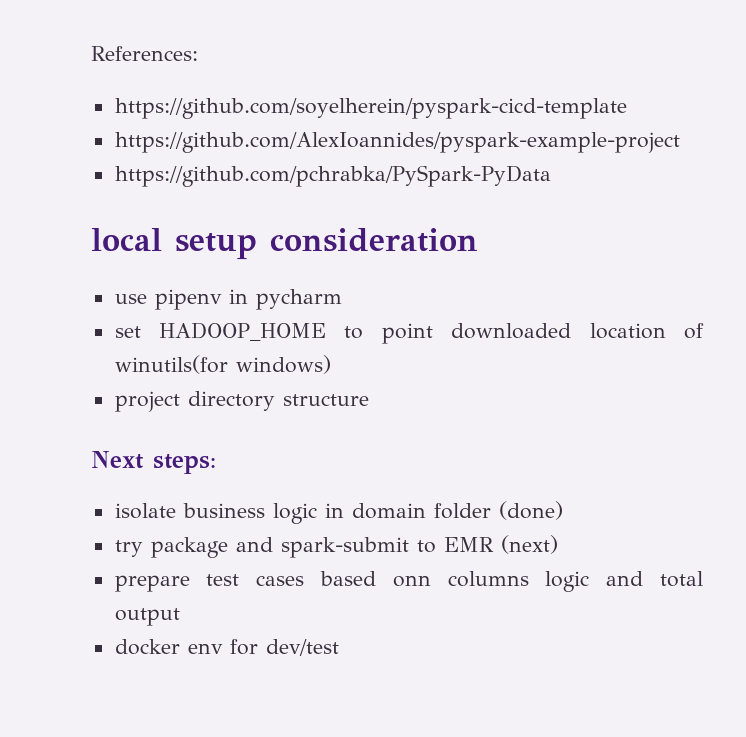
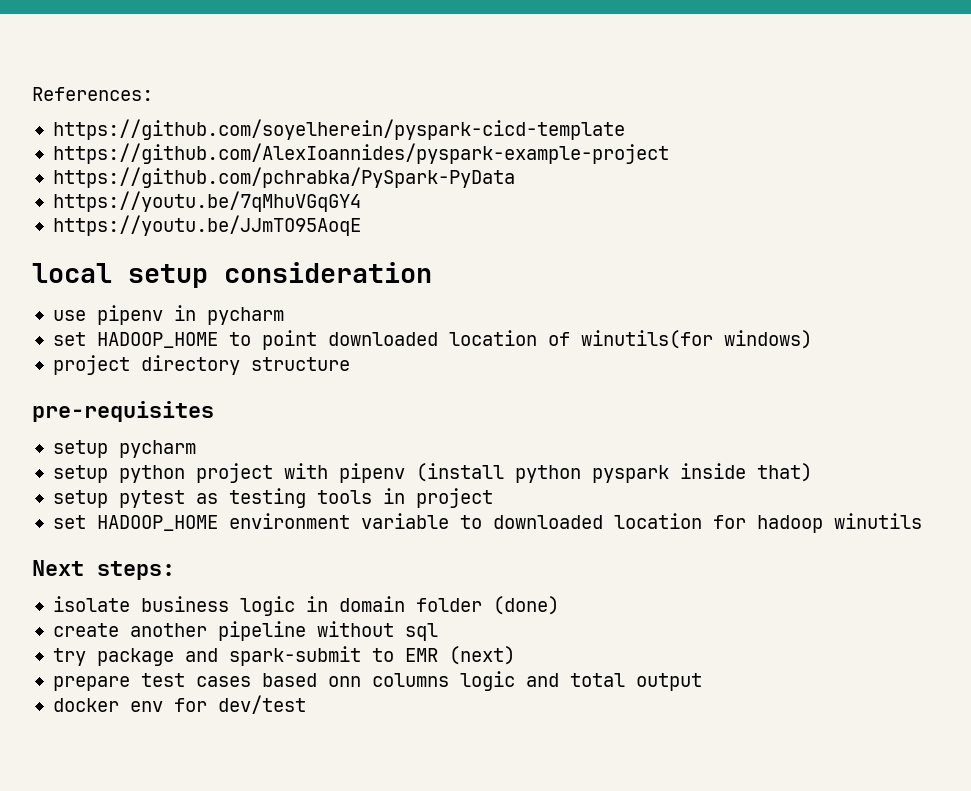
+ https://youtu.be/7qMhuVGqGY4
+ https://youtu.be/JJmTO95AoqE
+ pre-requisites
+ setup pycharm
+ setup python project with pipenv (install python pyspark inside that)
+ setup pytest as testing tools in project
+ set HADOOP_HOME environment variable to downloaded location for hadoop winutils
+ create another pipeline without sql

